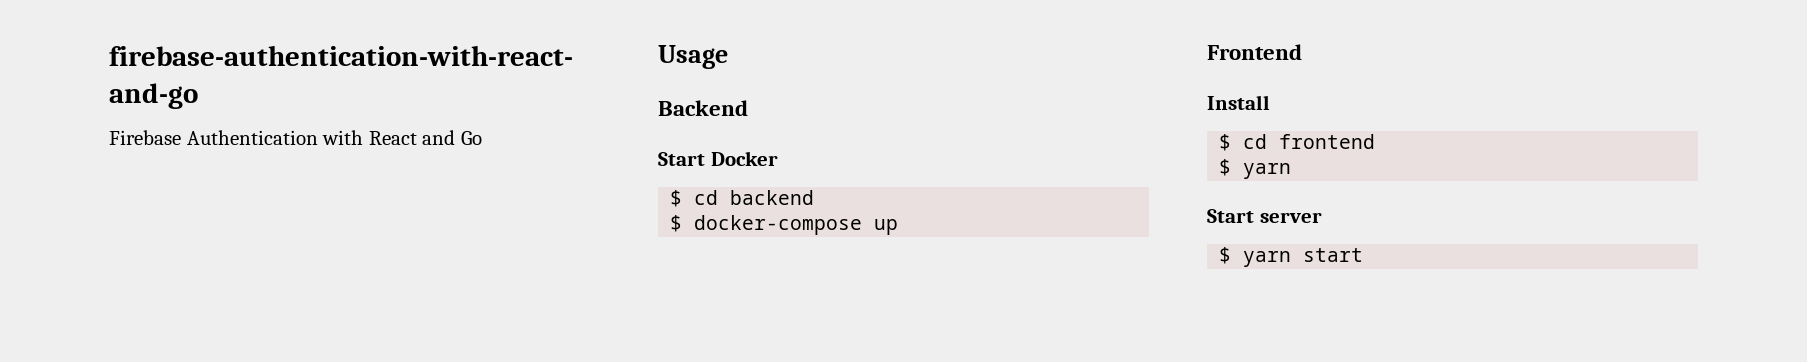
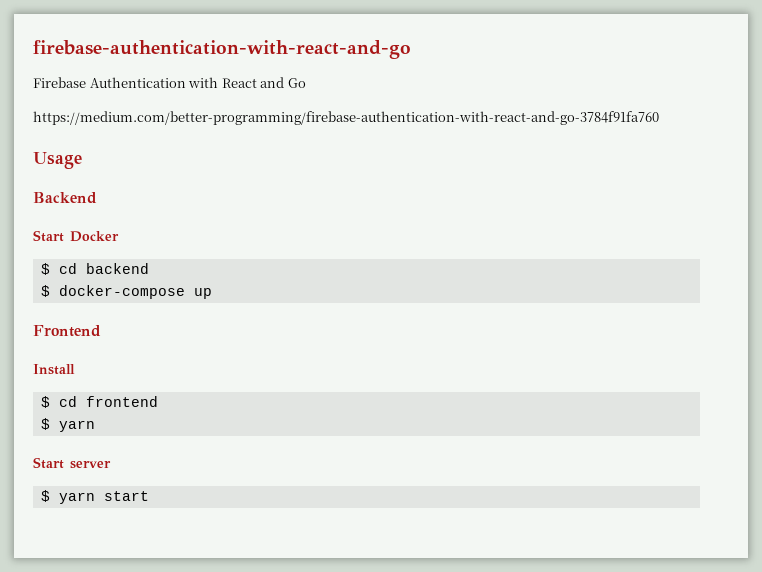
+ https://medium.com/better-programming/firebase-authentication-with-react-and-go-3784f91fa760

